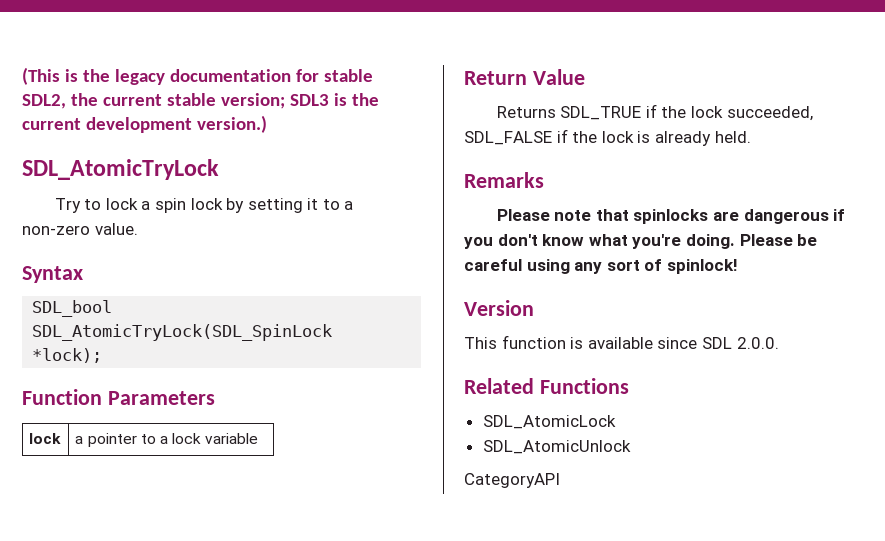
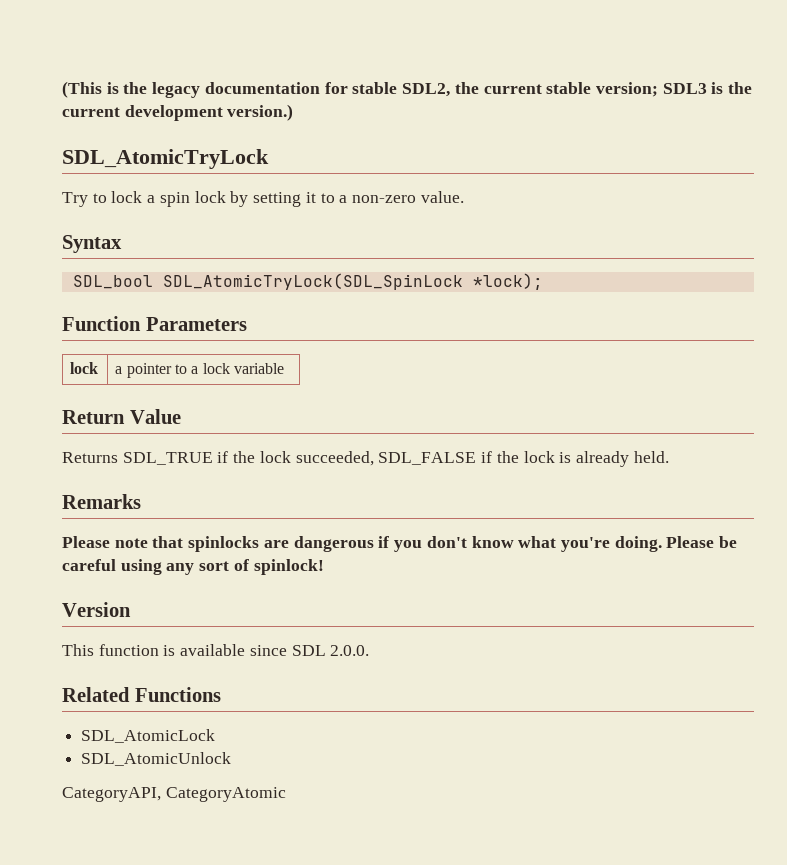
- CategoryAPI
+ CategoryAPI, CategoryAtomic

